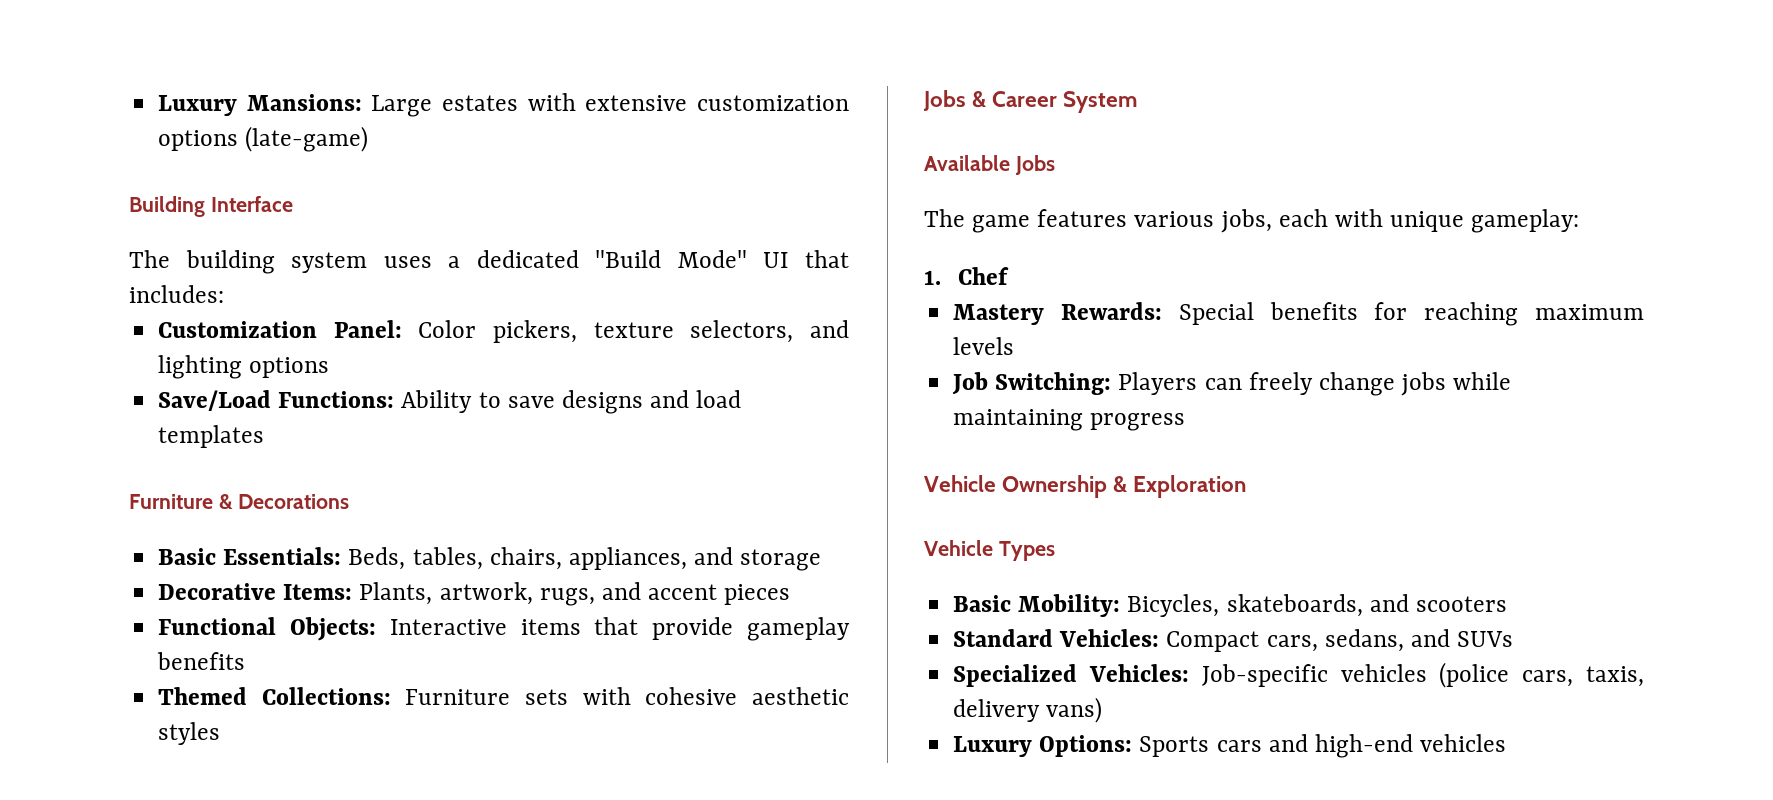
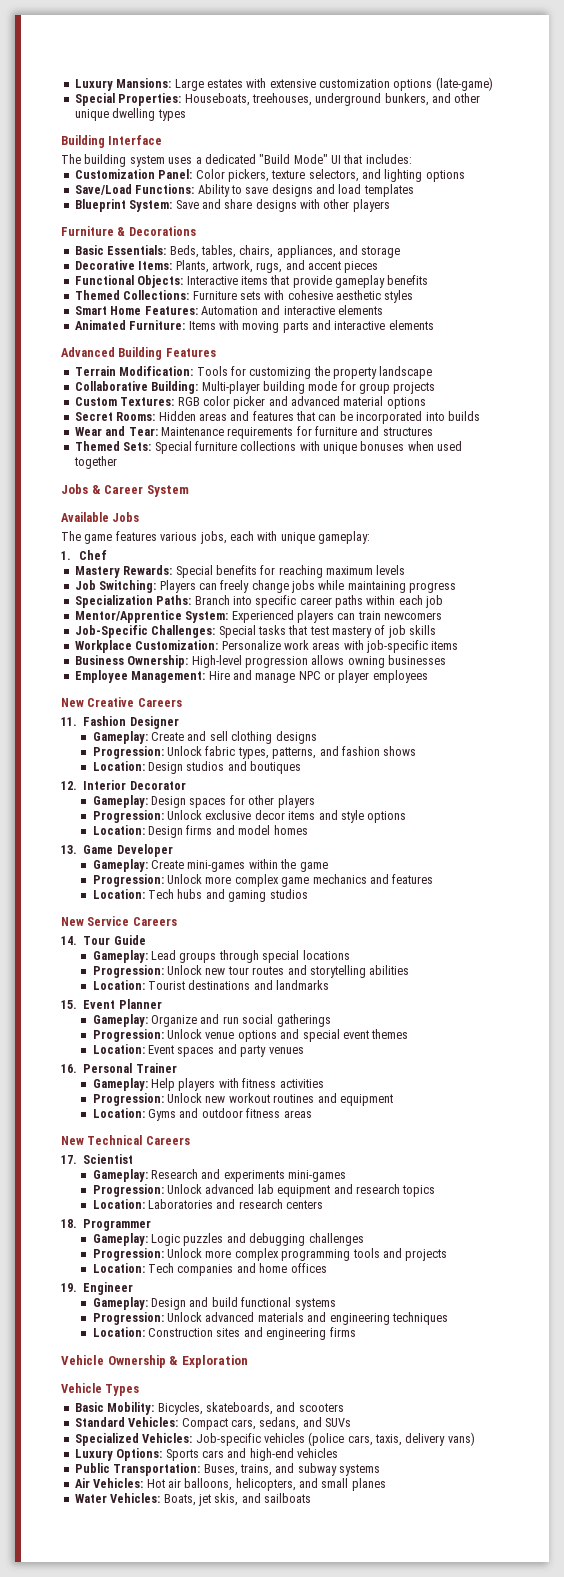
+ Special Properties: Houseboats, treehouses, underground bunkers, and other unique dwelling types
+ Blueprint System: Save and share designs with other players
+ Smart Home Features: Automation and interactive elements
+ Animated Furniture: Items with moving parts and interactive elements
+ Advanced Building Features
+ Terrain Modification: Tools for customizing the property landscape
+ Collaborative Building: Multi-player building mode for group projects
+ Custom Textures: RGB color picker and advanced material options
+ Secret Rooms: Hidden areas and features that can be incorporated into builds
+ Wear and Tear: Maintenance requirements for furniture and structures
+ Themed Sets: Special furniture collections with unique bonuses when used together
+ Specialization Paths: Branch into specific career paths within each job
+ Mentor/Apprentice System: Experienced players can train newcomers
+ Job-Specific Challenges: Special tasks that test mastery of job skills
+ Workplace Customization: Personalize work areas with job-specific items
+ Business Ownership: High-level progression allows owning businesses
+ Employee Management: Hire and manage NPC or player employees
+ New Creative Careers
+ 11. Fashion Designer
+ Gameplay: Create and sell clothing designs
+ Progression: Unlock fabric types, patterns, and fashion shows
+ Location: Design studios and boutiques
+ 12. Interior Decorator
+ Gameplay: Design spaces for other players
+ Progression: Unlock exclusive decor items and style options
+ Location: Design firms and model homes
+ 13. Game Developer
+ Gameplay: Create mini-games within the game
+ Progression: Unlock more complex game mechanics and features
+ Location: Tech hubs and gaming studios
+ New Service Careers
+ 14. Tour Guide
+ Gameplay: Lead groups through special locations
+ Progression: Unlock new tour routes and storytelling abilities
+ Location: Tourist destinations and landmarks
+ 15. Event Planner
+ Gameplay: Organize and run social gatherings
+ Progression: Unlock venue options and special event themes
+ Location: Event spaces and party venues
+ 16. Personal Trainer
+ Gameplay: Help players with fitness activities
+ Progression: Unlock new workout routines and equipment
+ Location: Gyms and outdoor fitness areas
+ New Technical Careers
+ 17. Scientist
+ Gameplay: Research and experiments mini-games
+ Progression: Unlock advanced lab equipment and research topics
+ Location: Laboratories and research centers
+ 18. Programmer
+ Gameplay: Logic puzzles and debugging challenges
+ Progression: Unlock more complex programming tools and projects
+ Location: Tech companies and home offices
+ 19. Engineer
+ Gameplay: Design and build functional systems
+ Progression: Unlock advanced materials and engineering techniques
+ Location: Construction sites and engineering firms
+ Public Transportation: Buses, trains, and subway systems
+ Air Vehicles: Hot air balloons, helicopters, and small planes
+ Water Vehicles: Boats, jet skis, and sailboats

